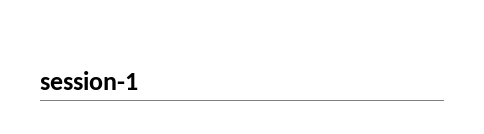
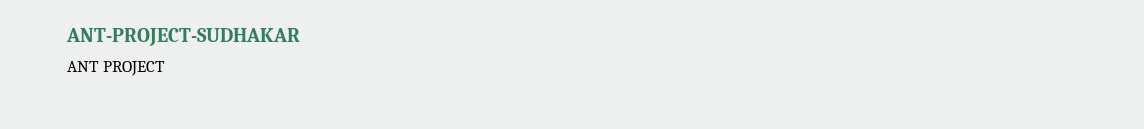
- session-1
+ ANT-PROJECT-SUDHAKAR
+ ANT PROJECT

